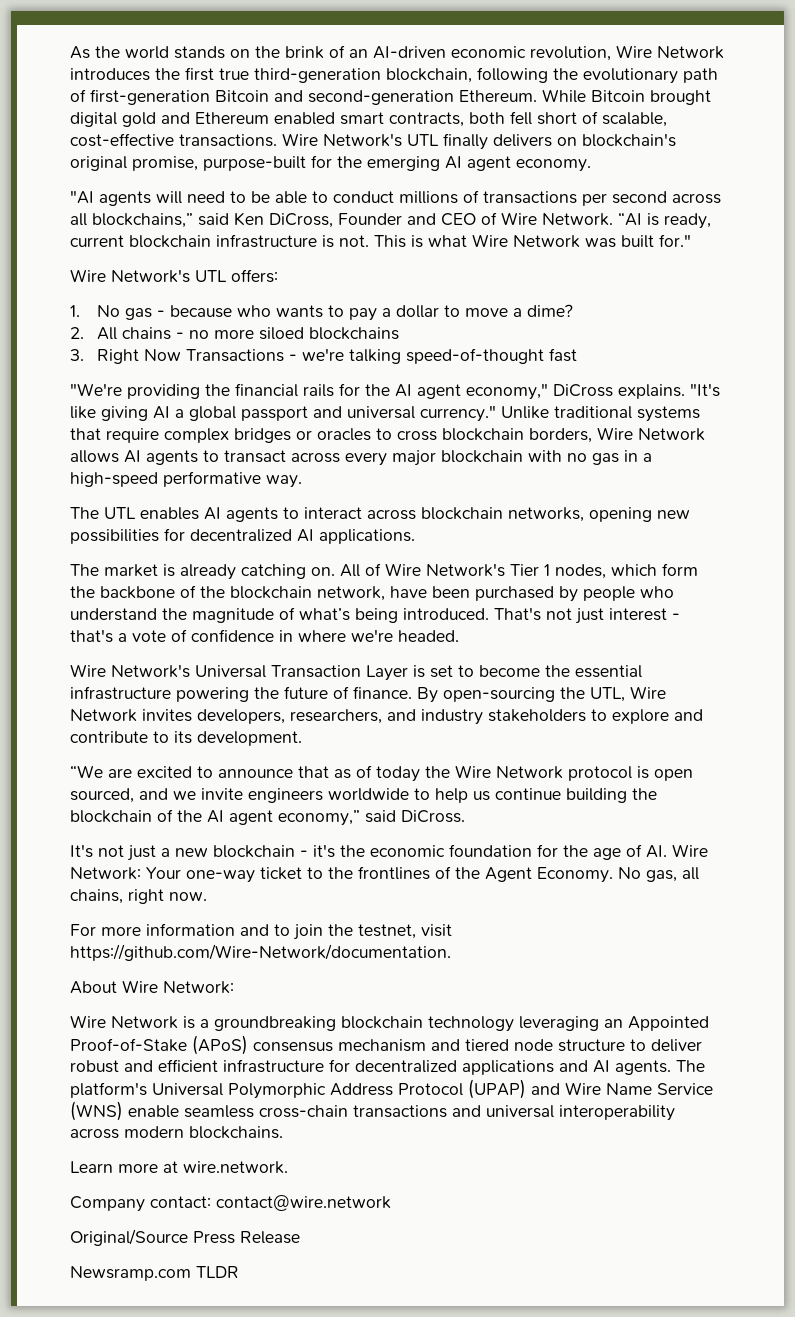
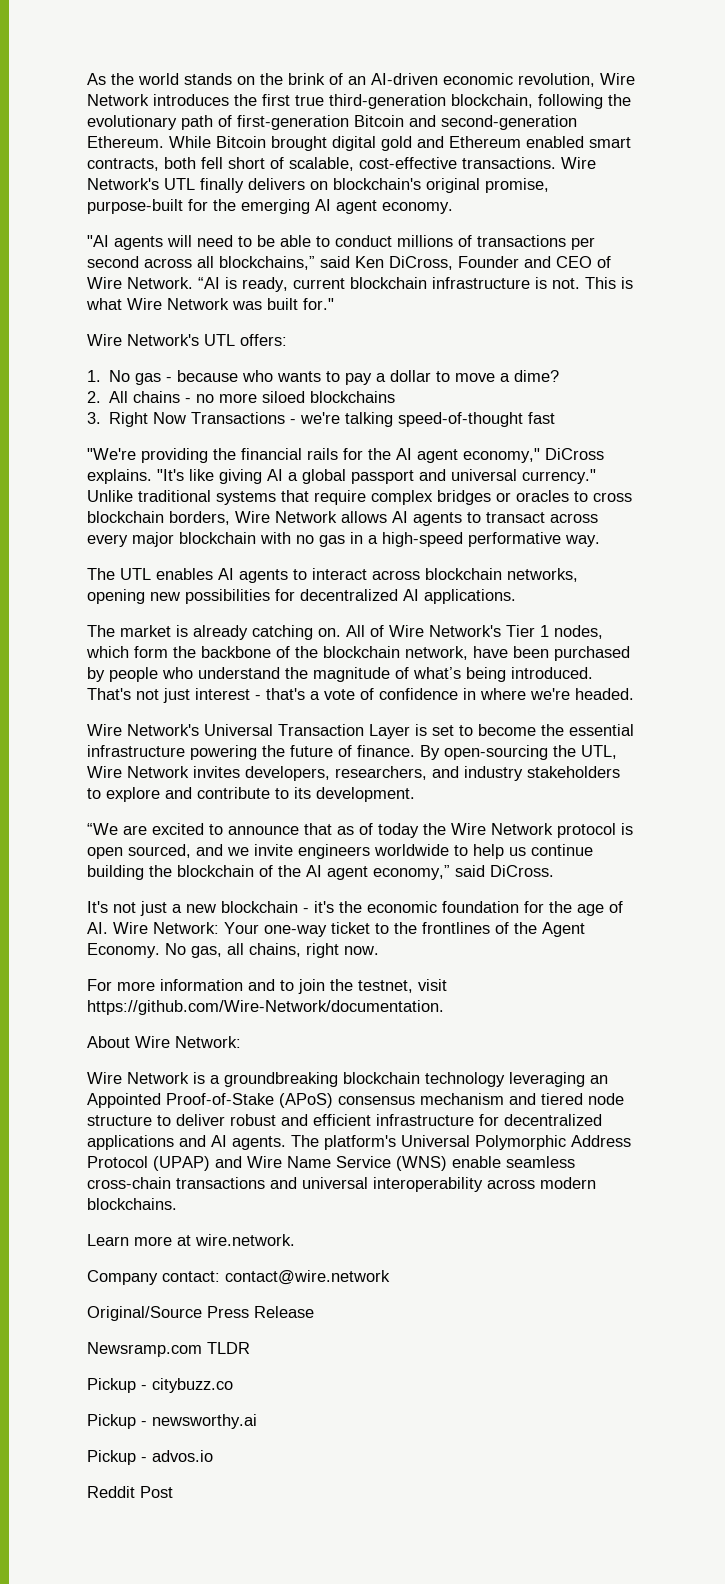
+ Pickup - citybuzz.co
+ Pickup - newsworthy.ai
+ Pickup - advos.io
+ Reddit Post

